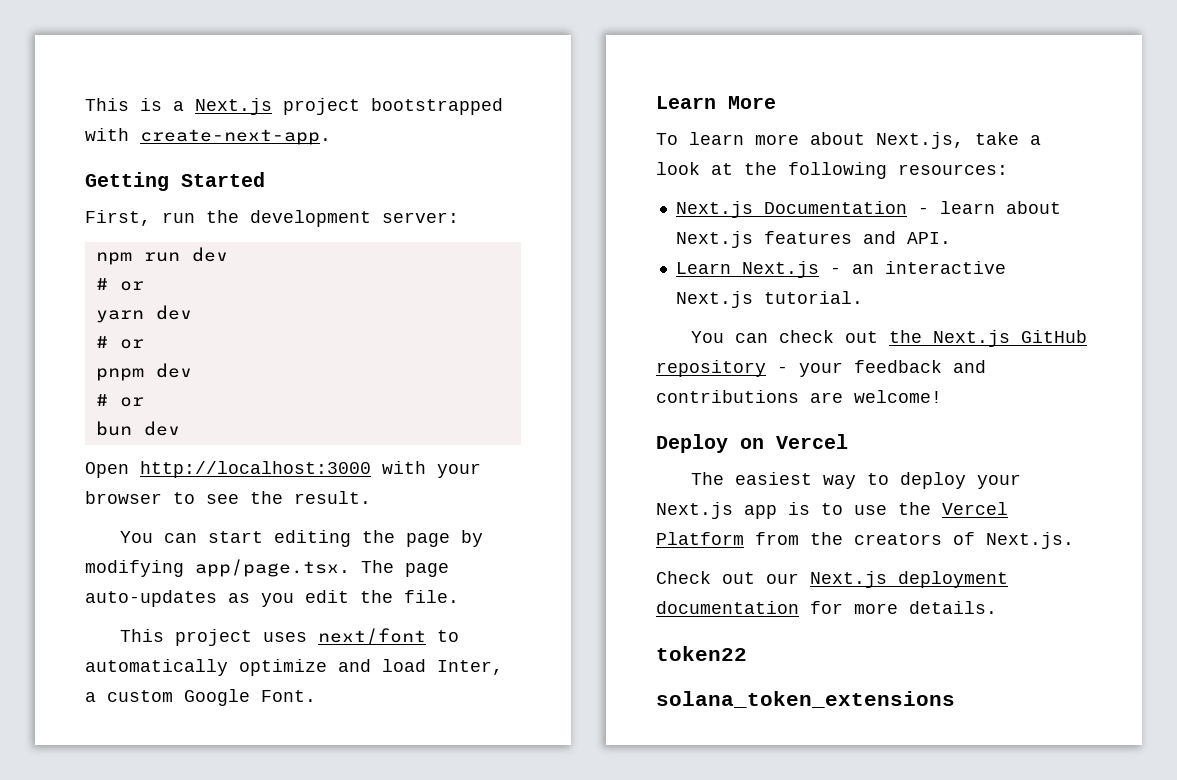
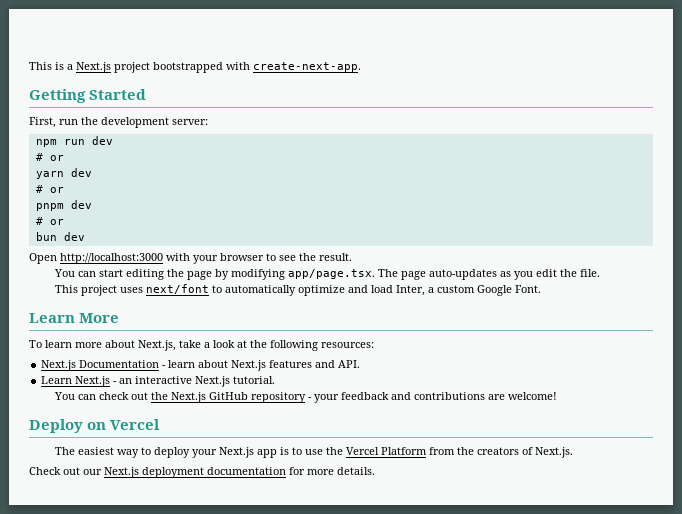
- token22
- solana_token_extensions

